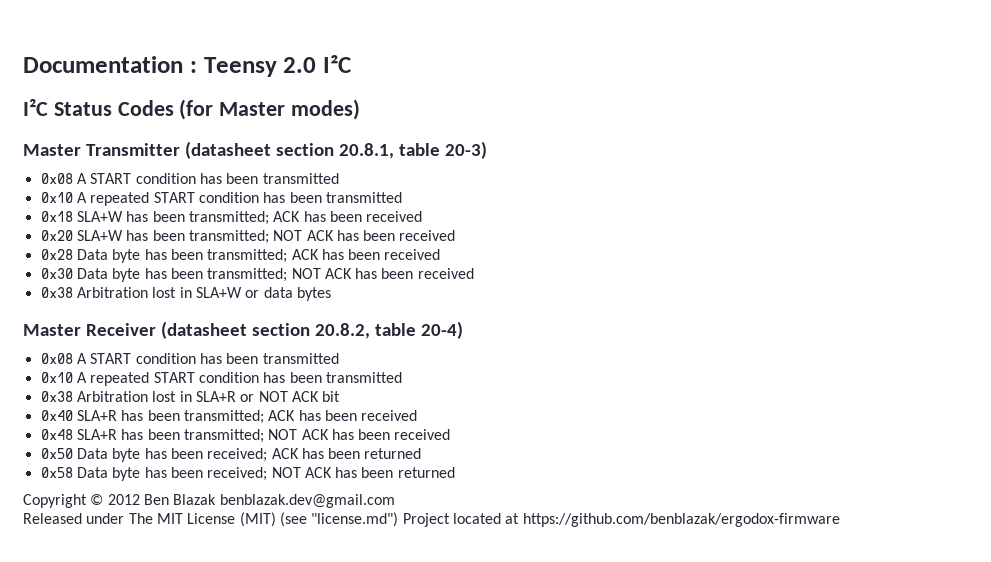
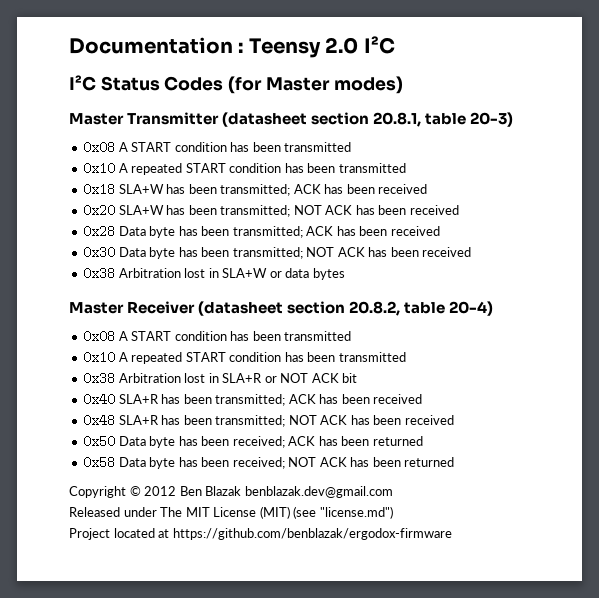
- Released under The MIT License (MIT) (see "license.md") Project located at https://github.com/benblazak/ergodox-firmware
+ Released under The MIT License (MIT) (see "license.md")
+ Project located at https://github.com/benblazak/ergodox-firmware

